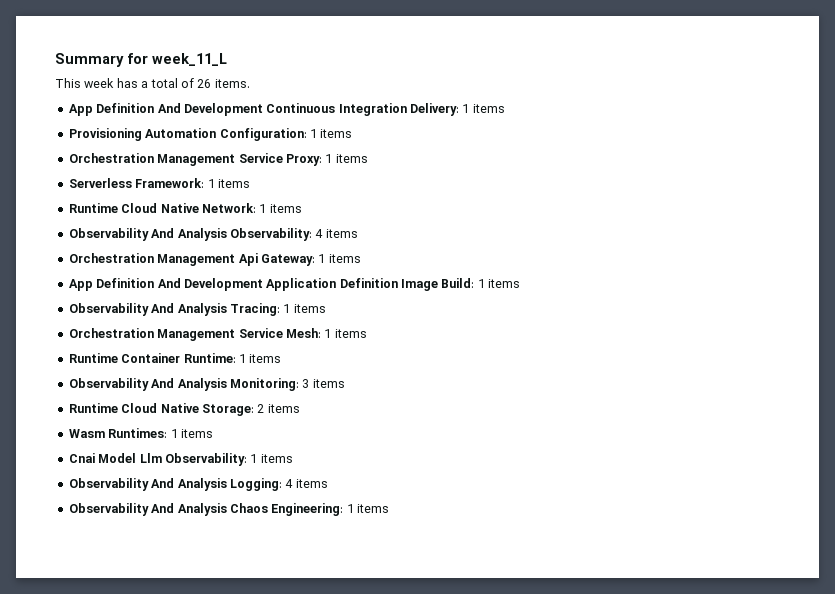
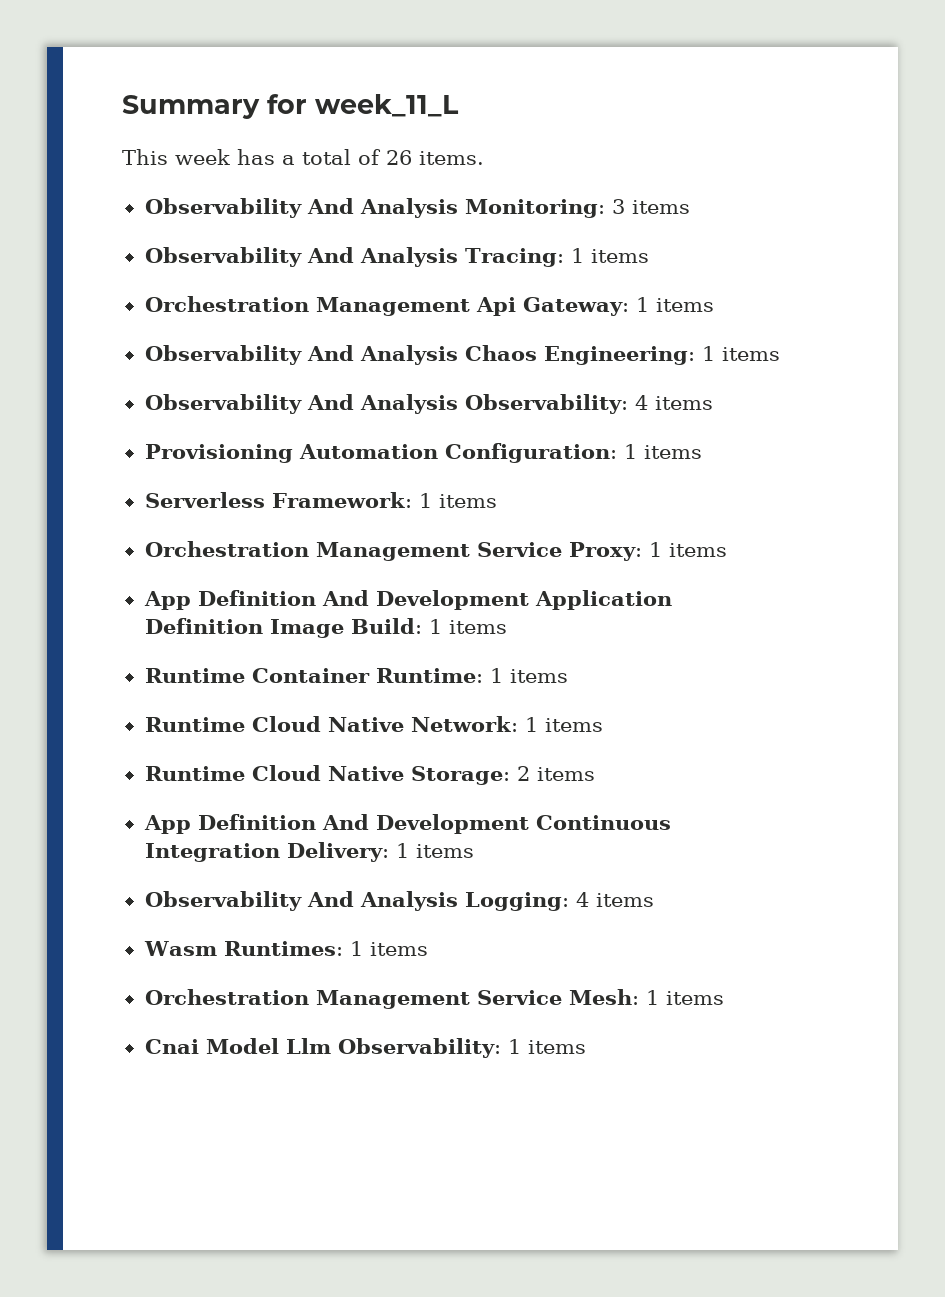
- App Definition And Development Continuous Integration Delivery: 1 items
- Provisioning Automation Configuration: 1 items
- Orchestration Management Service Proxy: 1 items
- Serverless Framework: 1 items
- Runtime Cloud Native Network: 1 items
+ Observability And Analysis Monitoring: 3 items
+ Observability And Analysis Tracing: 1 items
+ Orchestration Management Api Gateway: 1 items
+ Observability And Analysis Chaos Engineering: 1 items
- Orchestration Management Api Gateway: 1 items
+ Provisioning Automation Configuration: 1 items
+ Serverless Framework: 1 items
+ Orchestration Management Service Proxy: 1 items
- Observability And Analysis Tracing: 1 items
+ Runtime Container Runtime: 1 items
+ Runtime Cloud Native Network: 1 items
+ Runtime Cloud Native Storage: 2 items
+ App Definition And Development Continuous Integration Delivery: 1 items
+ Observability And Analysis Logging: 4 items
+ Wasm Runtimes: 1 items
- Runtime Container Runtime: 1 items
- Observability And Analysis Monitoring: 3 items
- Runtime Cloud Native Storage: 2 items
- Wasm Runtimes: 1 items
- Observability And Analysis Logging: 4 items
- Observability And Analysis Chaos Engineering: 1 items

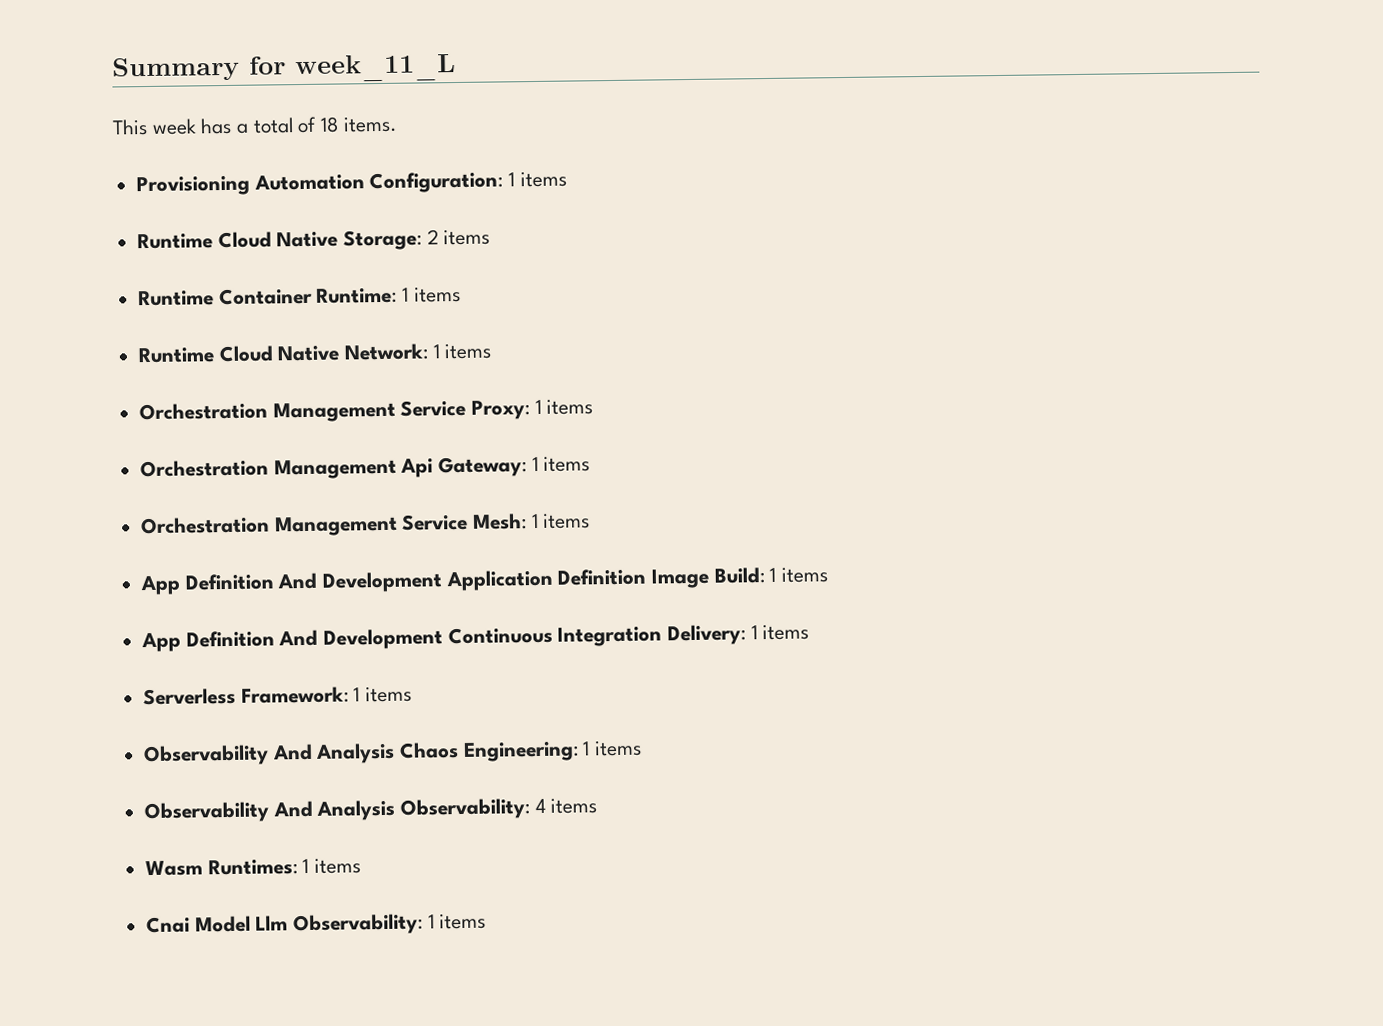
- This week has a total of 26 items.
+ This week has a total of 18 items.
- Observability And Analysis Monitoring: 3 items
- Observability And Analysis Tracing: 1 items
+ Provisioning Automation Configuration: 1 items
+ Runtime Cloud Native Storage: 2 items
+ Runtime Container Runtime: 1 items
+ Runtime Cloud Native Network: 1 items
+ Orchestration Management Service Proxy: 1 items
+ Orchestration Management Service Mesh: 1 items
+ App Definition And Development Application Definition Image Build: 1 items
+ App Definition And Development Continuous Integration Delivery: 1 items
+ Serverless Framework: 1 items
- Provisioning Automation Configuration: 1 items
- Serverless Framework: 1 items
- Orchestration Management Service Proxy: 1 items
- App Definition And Development Application Definition Image Build: 1 items
- Runtime Container Runtime: 1 items
- Runtime Cloud Native Network: 1 items
- Runtime Cloud Native Storage: 2 items
- App Definition And Development Continuous Integration Delivery: 1 items
- Observability And Analysis Logging: 4 items
  Wasm Runtimes: 1 items
- Orchestration Management Service Mesh: 1 items

